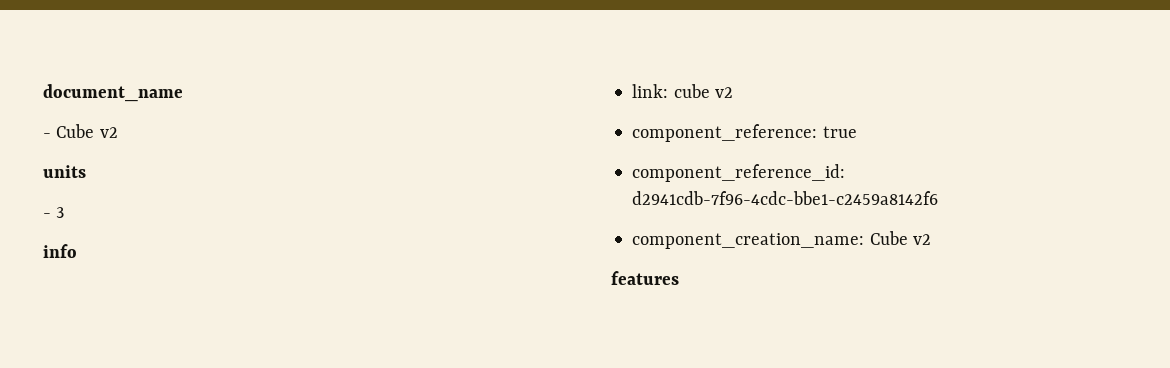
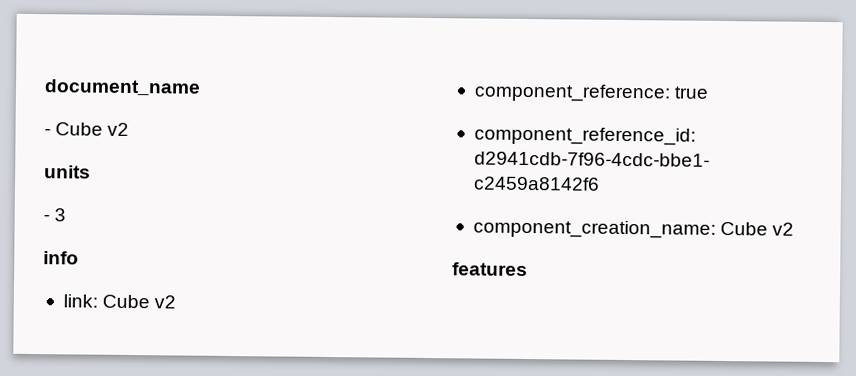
- link: cube v2
+ link: Cube v2

